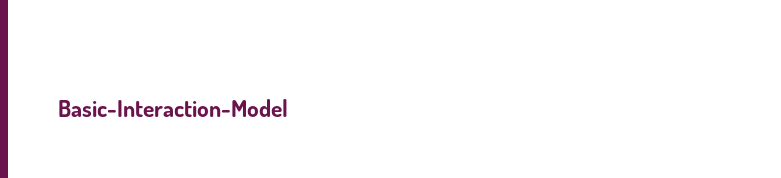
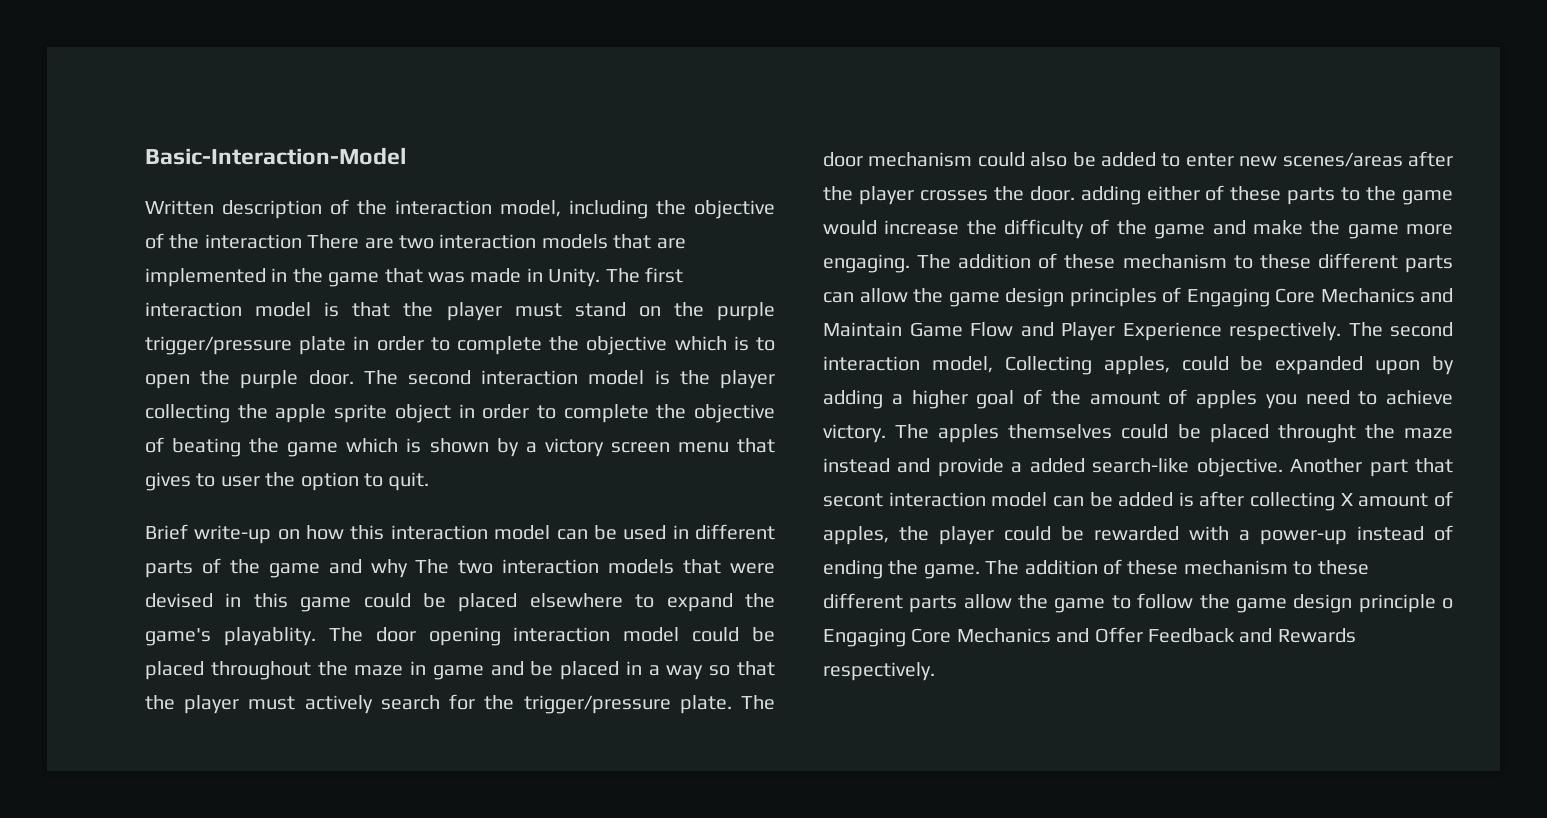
+ Written description of the interaction model, including the objective of the interaction There are two interaction models that are implemented in the game that was made in Unity. The first interaction model is that the player must stand on the purple trigger/pressure plate in order to complete the objective which is to open the purple door. The second interaction model is the player collecting the apple sprite object in order to complete the objective of beating the game which is shown by a victory screen menu that gives to user the option to quit.
+ Brief write-up on how this interaction model can be used in different parts of the game and why The two interaction models that were devised in this game could be placed elsewhere to expand the game's playablity. The door opening interaction model could be placed throughout the maze in game and be placed in a way so that the player must actively search for the trigger/pressure plate. The door mechanism could also be added to enter new scenes/areas after the player crosses the door. adding either of these parts to the game would increase the difficulty of the game and make the game more engaging. The addition of these mechanism to these different parts can allow the game design principles of Engaging Core Mechanics and Maintain Game Flow and Player Experience respectively. The second interaction model, Collecting apples, could be expanded upon by adding a higher goal of the amount of apples you need to achieve victory. The apples themselves could be placed throught the maze instead and provide a added search-like objective. Another part that secont interaction model can be added is after collecting X amount of apples, the player could be rewarded with a power-up instead of ending the game. The addition of these mechanism to these different parts allow the game to follow the game design principle o Engaging Core Mechanics and Offer Feedback and Rewards respectively.

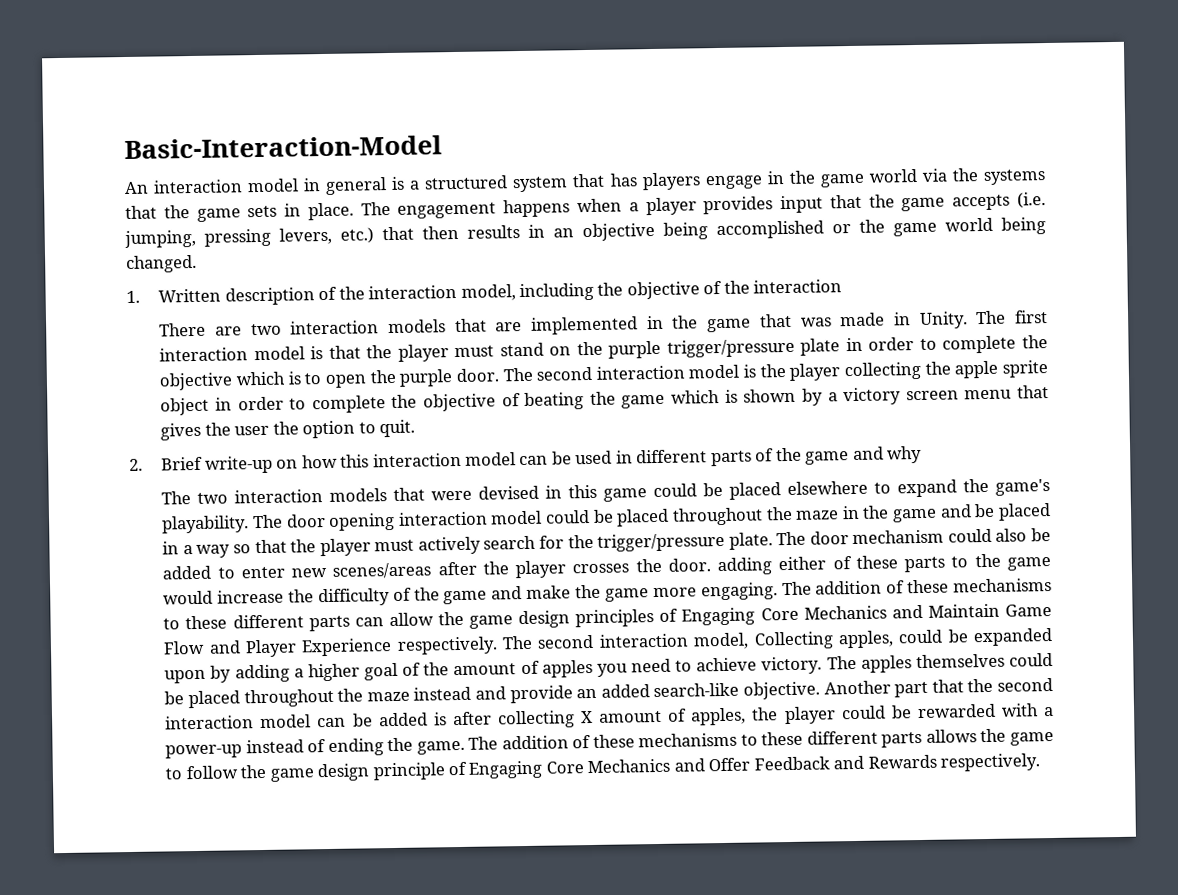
- Written description of the interaction model, including the objective of the interaction There are two interaction models that are implemented in the game that was made in Unity.
+ An interaction model in general is a structured system that has players engage in the game world via the systems that the game sets in place. The engagement happens when a player provides input that the game accepts (i.e. jumping, pressing levers, etc.) that then results in an objective being accomplished or the game world being changed.
+ 1. Written description of the interaction model, including the objective of the interaction
+ There are two interaction models that are implemented in the game that was made in Unity.
- The second interaction model is the player collecting the apple sprite object in order to complete the objective of beating the game which is shown by a victory screen menu that gives to user the option to quit.
+ The second interaction model is the player collecting the apple sprite object in order to complete the objective of beating the game which is shown by a victory screen menu that gives the user the option to quit.
- Brief write-up on how this interaction model can be used in different parts of the game and why The two interaction models that were devised in this game could be placed elsewhere to expand the game's playablity.
+ 2. Brief write-up on how this interaction model can be used in different parts of the game and why
+ The two interaction models that were devised in this game could be placed elsewhere to expand the game's playability.
- The door opening interaction model could be placed throughout the maze in game and be placed in a way so that the player must actively search for the trigger/pressure plate.
+ The door opening interaction model could be placed throughout the maze in the game and be placed in a way so that the player must actively search for the trigger/pressure plate.
- The addition of these mechanism to these different parts can allow the game design principles of Engaging Core Mechanics and Maintain Game Flow and Player Experience respectively.
+ The addition of these mechanisms to these different parts can allow the game design principles of Engaging Core Mechanics and Maintain Game Flow and Player Experience respectively.
- The apples themselves could be placed throught the maze instead and provide a added search-like objective.
+ The apples themselves could be placed throughout the maze instead and provide an added search-like objective.
- Another part that secont interaction model can be added is after collecting X amount of apples, the player could be rewarded with a power-up instead of ending the game.
+ Another part that the second interaction model can be added is after collecting X amount of apples, the player could be rewarded with a power-up instead of ending the game.
- The addition of these mechanism to these different parts allow the game to follow the game design principle o Engaging Core Mechanics and Offer Feedback and Rewards respectively.
+ The addition of these mechanisms to these different parts allows the game to follow the game design principle of Engaging Core Mechanics and Offer Feedback and Rewards respectively.

